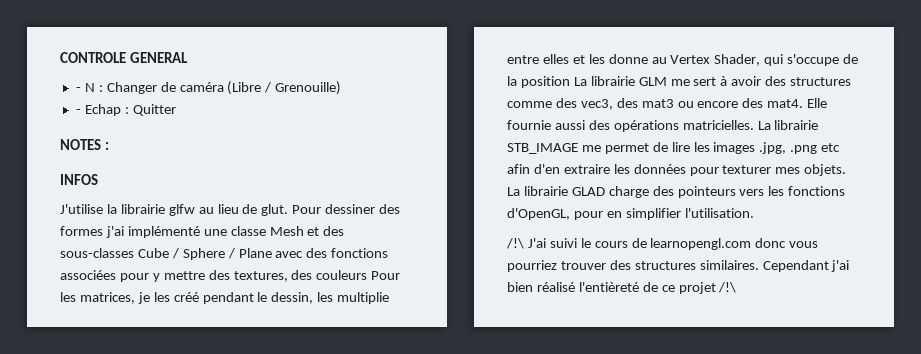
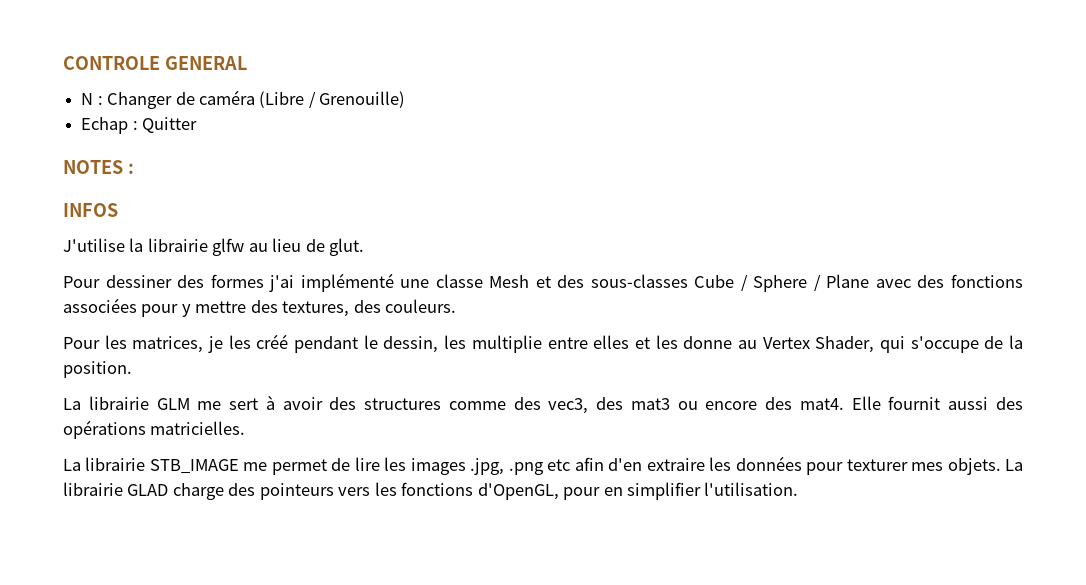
- - N : Changer de caméra (Libre / Grenouille)
+ N : Changer de caméra (Libre / Grenouille)
- - Echap : Quitter
+ Echap : Quitter
- J'utilise la librairie glfw au lieu de glut. Pour dessiner des formes j'ai implémenté une classe Mesh et des sous-classes Cube / Sphere / Plane avec des fonctions associées pour y mettre des textures, des couleurs Pour les matrices, je les créé pendant le dessin, les multiplie entre elles et les donne au Vertex Shader, qui s'occupe de la position La librairie GLM me sert à avoir des structures comme des vec3, des mat3 ou encore des mat4.
+ J'utilise la librairie glfw au lieu de glut.
+ Pour dessiner des formes j'ai implémenté une classe Mesh et des sous-classes Cube / Sphere / Plane avec des fonctions associées pour y mettre des textures, des couleurs.
+ Pour les matrices, je les créé pendant le dessin, les multiplie entre elles et les donne au Vertex Shader, qui s'occupe de la position.
+ La librairie GLM me sert à avoir des structures comme des vec3, des mat3 ou encore des mat4.
- Elle fournie aussi des opérations matricielles. La librairie STB_IMAGE me permet de lire les images .jpg, .png etc afin d'en extraire les données pour texturer mes objets.
+ Elle fournit aussi des opérations matricielles.
+ La librairie STB_IMAGE me permet de lire les images .jpg, .png etc afin d'en extraire les données pour texturer mes objets.
- /!\ J'ai suivi le cours de learnopengl.com donc vous pourriez trouver des structures similaires. Cependant j'ai bien réalisé l'entièreté de ce projet /!\

